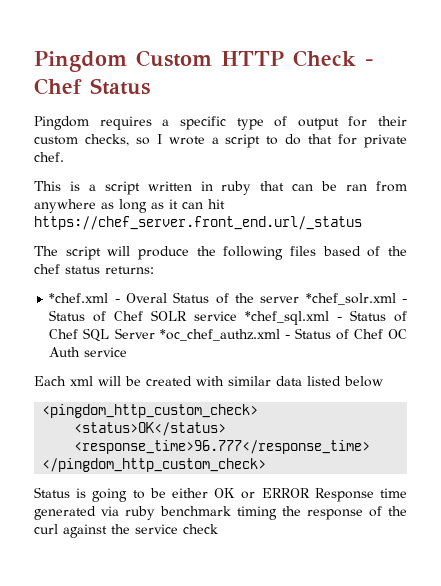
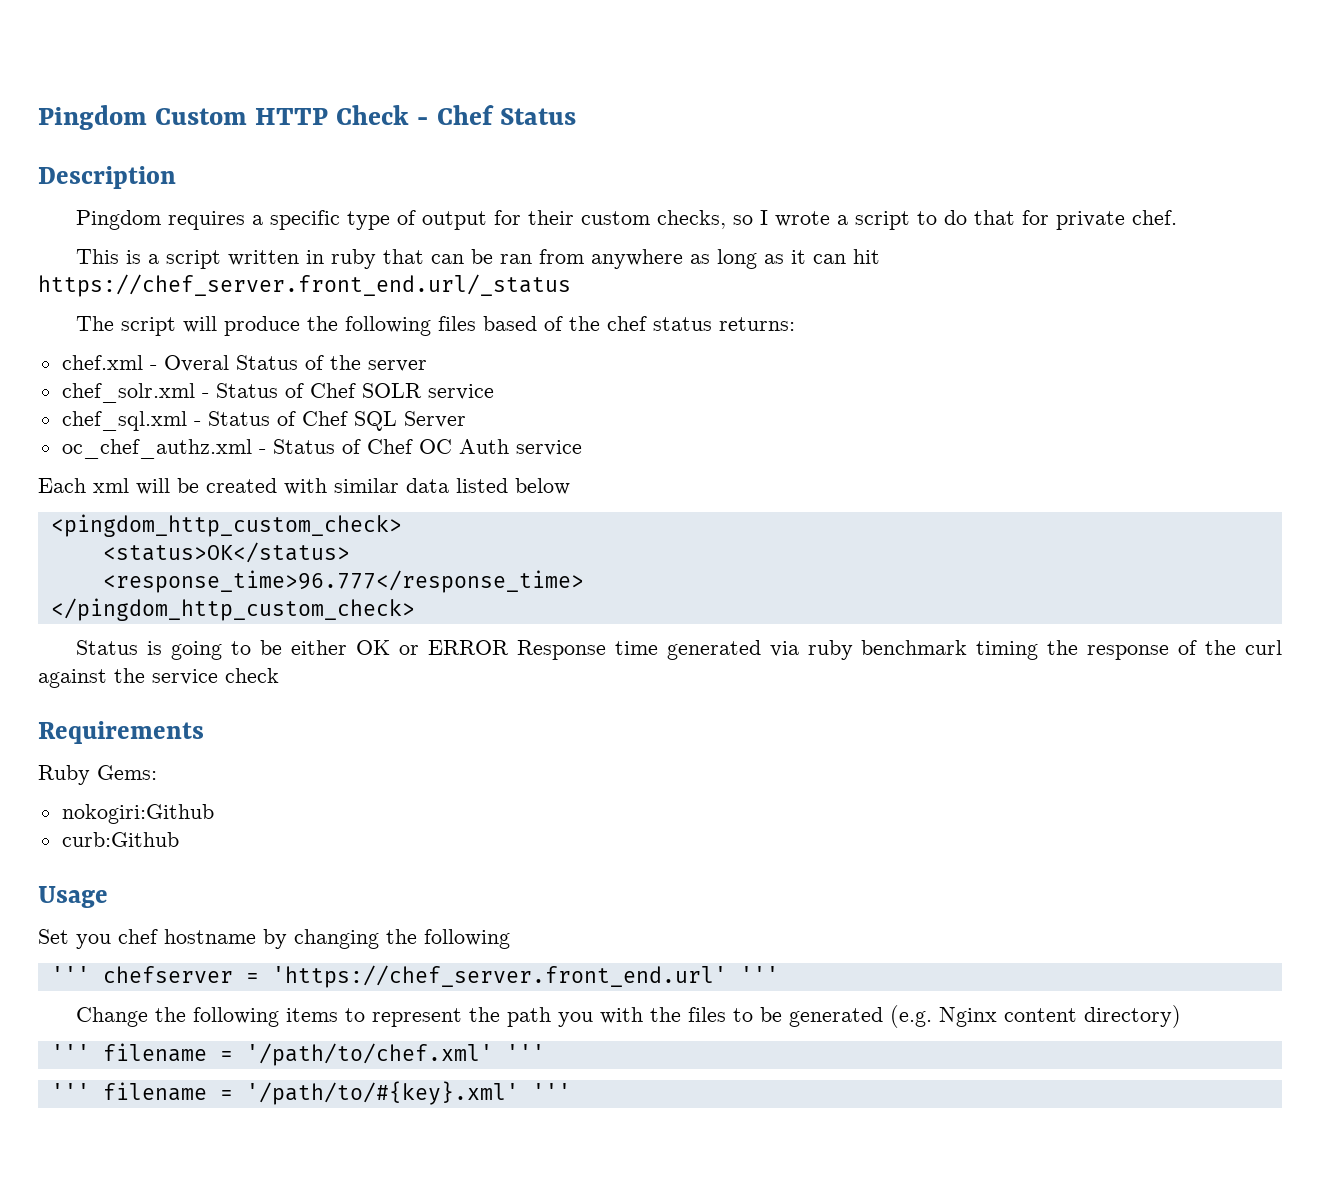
+ Description
- *chef.xml - Overal Status of the server *chef_solr.xml - Status of Chef SOLR service *chef_sql.xml - Status of Chef SQL Server *oc_chef_authz.xml - Status of Chef OC Auth service
+ chef.xml - Overal Status of the server
+ chef_solr.xml - Status of Chef SOLR service
+ chef_sql.xml - Status of Chef SQL Server
+ oc_chef_authz.xml - Status of Chef OC Auth service
+ Requirements
+ Ruby Gems:
+ nokogiri:Github
+ curb:Github
+ Usage
+ Set you chef hostname by changing the following
+ ''' chefserver = 'https://chef_server.front_end.url' '''
+ Change the following items to represent the path you with the files to be generated (e.g. Nginx content directory)
+ ''' filename = '/path/to/chef.xml' '''
+ ''' filename = '/path/to/#{key}.xml' '''

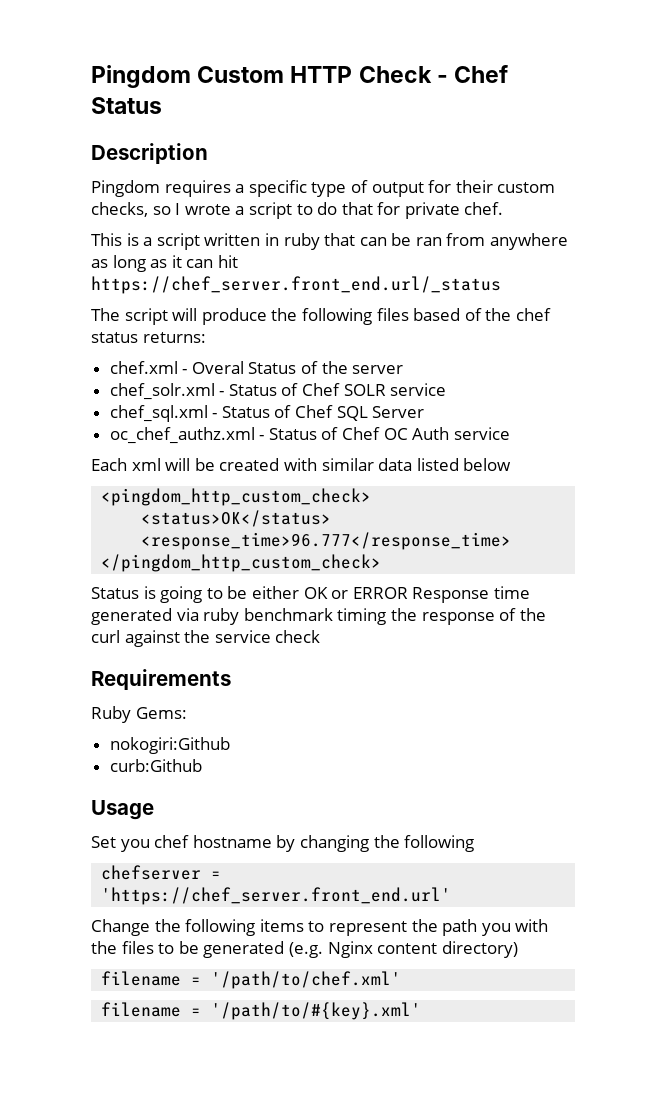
- ''' chefserver = 'https://chef_server.front_end.url' '''
+ chefserver = 'https://chef_server.front_end.url'
- ''' filename = '/path/to/chef.xml' '''
- ''' filename = '/path/to/#{key}.xml' '''
+ filename = '/path/to/chef.xml'
+ filename = '/path/to/#{key}.xml'

